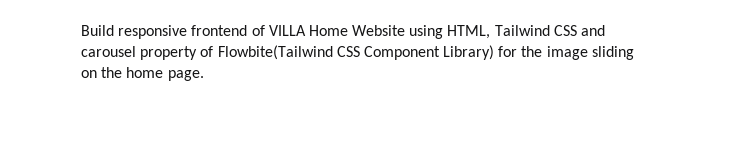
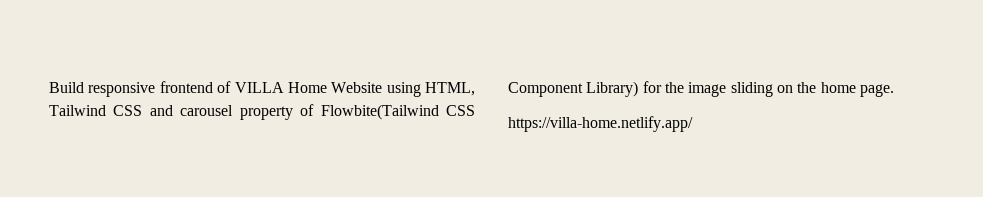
+ https://villa-home.netlify.app/

